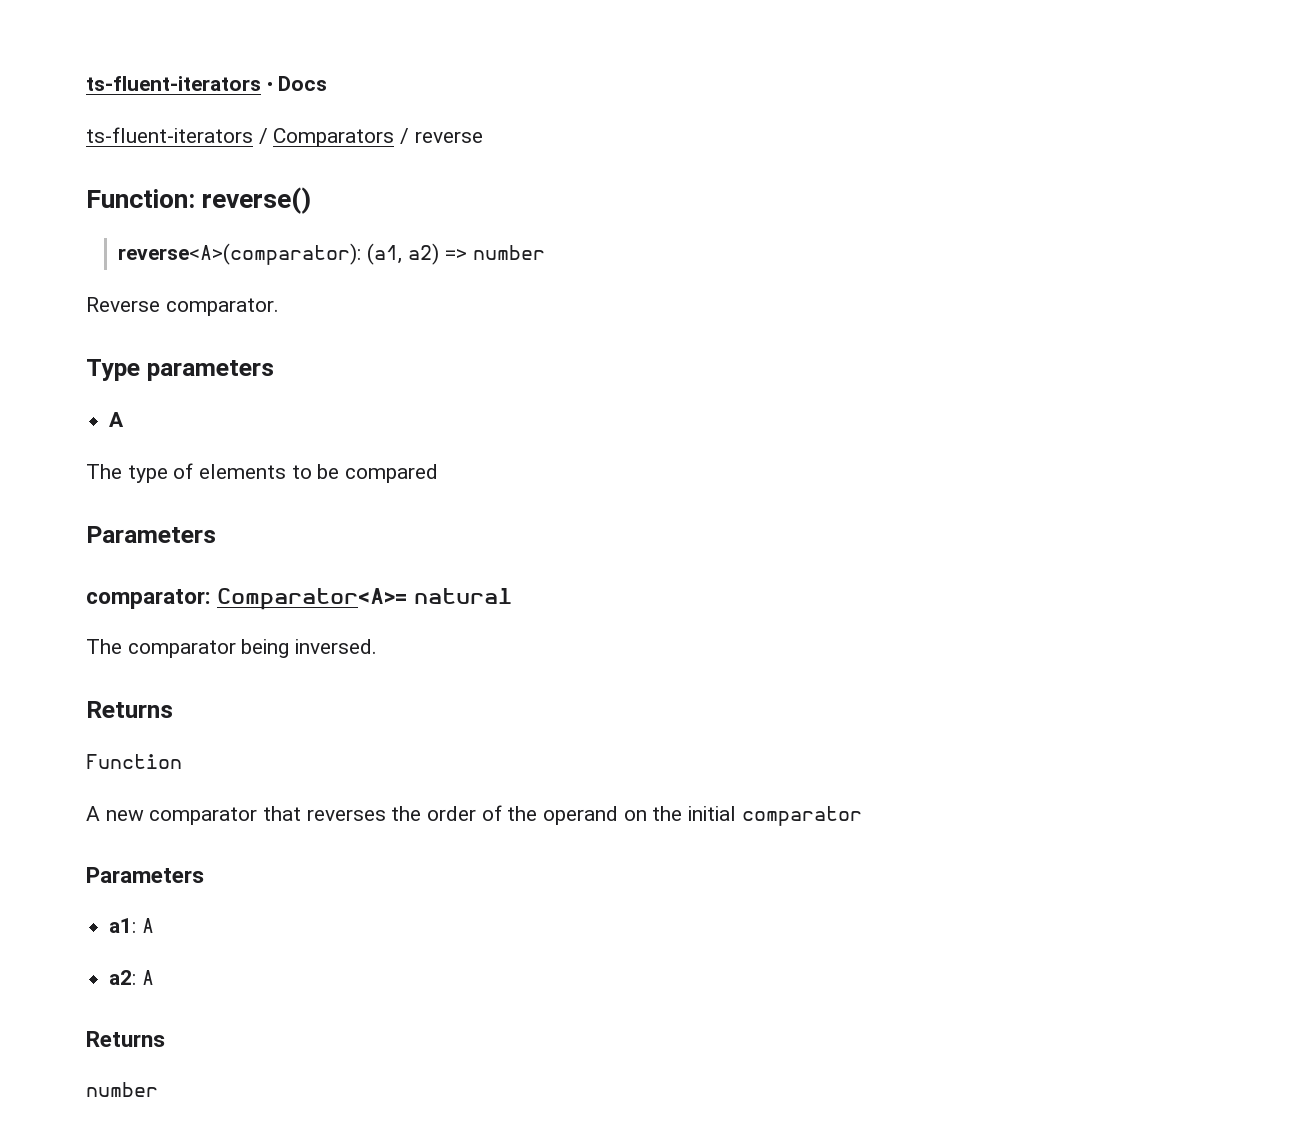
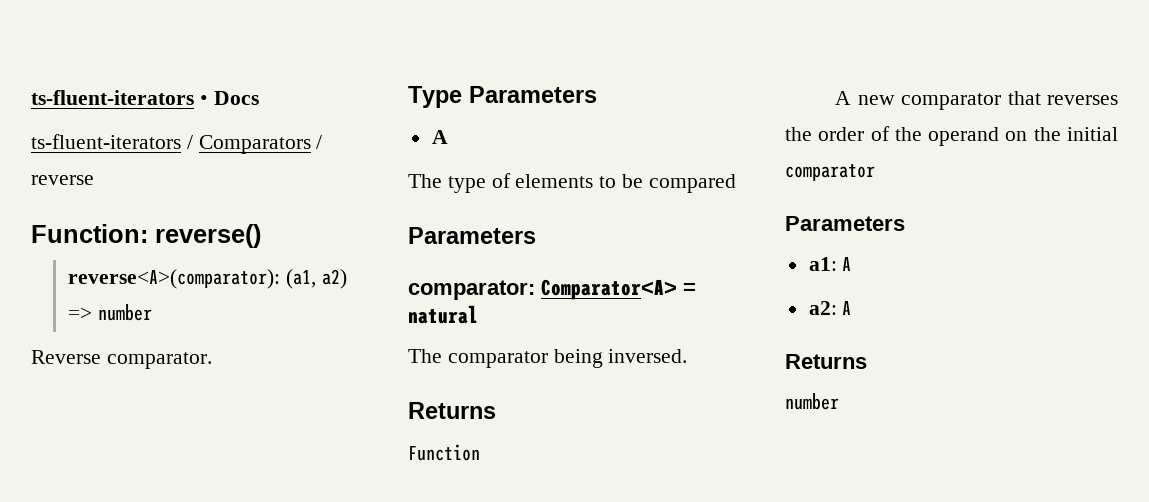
- Type parameters
+ Type Parameters
- comparator: Comparator<A>= natural
+ comparator: Comparator<A> = natural

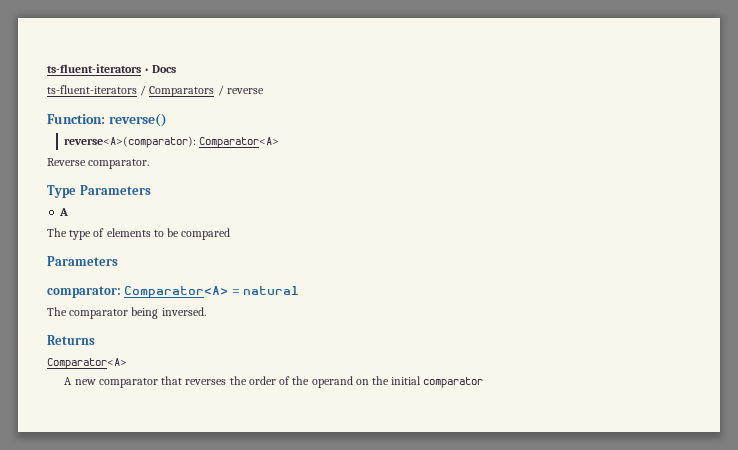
- reverse<A>(comparator): (a1, a2) => number
+ reverse<A>(comparator): Comparator<A>
  The comparator being inversed.
  Returns
- Function
+ Comparator<A>
  A new comparator that reverses the order of the operand on the initial comparator
- Parameters
- a1: A
- a2: A
- Returns
- number

